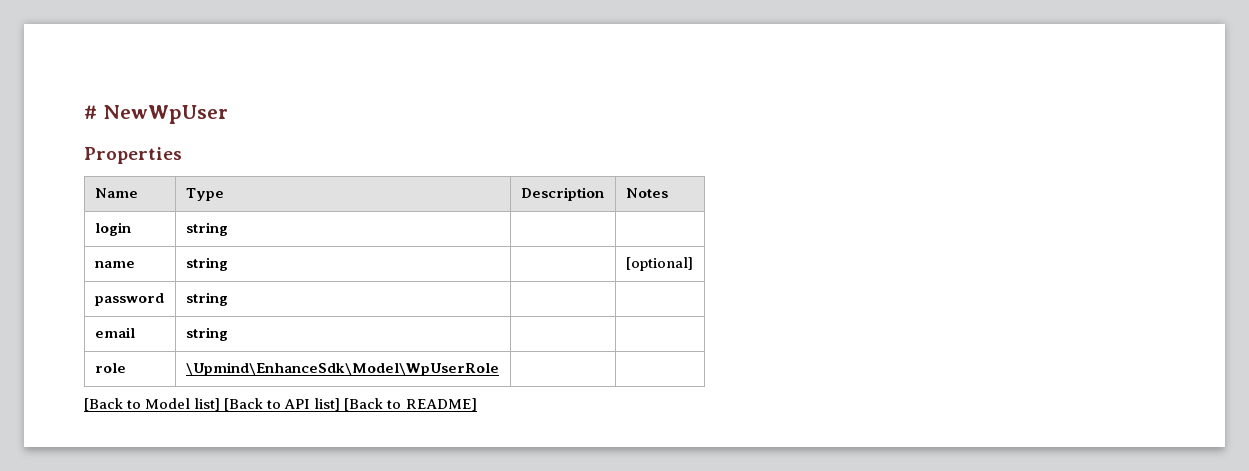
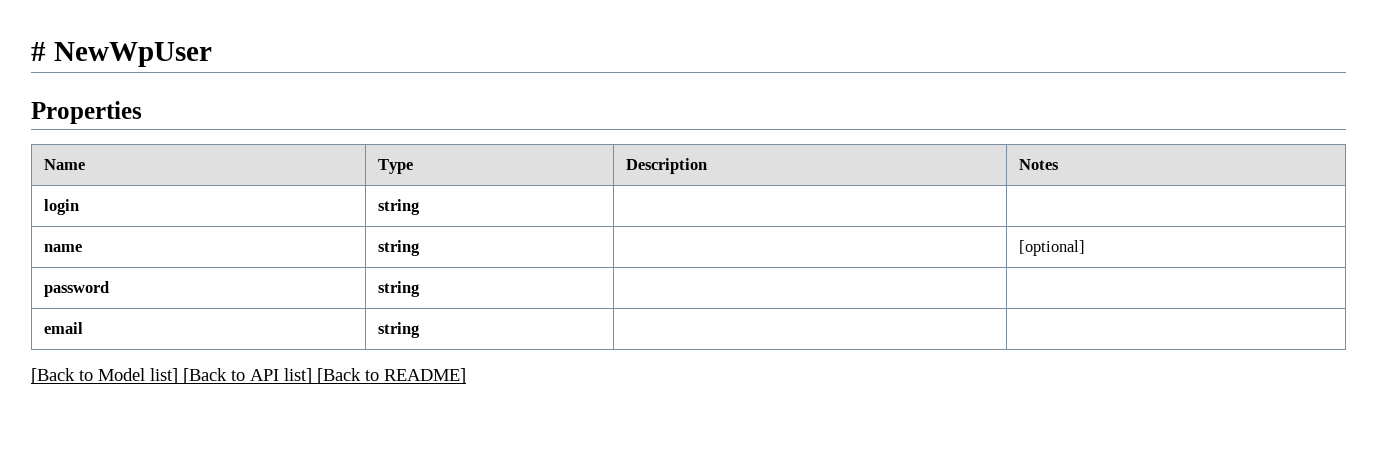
- role | \Upmind\EnhanceSdk\Model\WpUserRole | |

